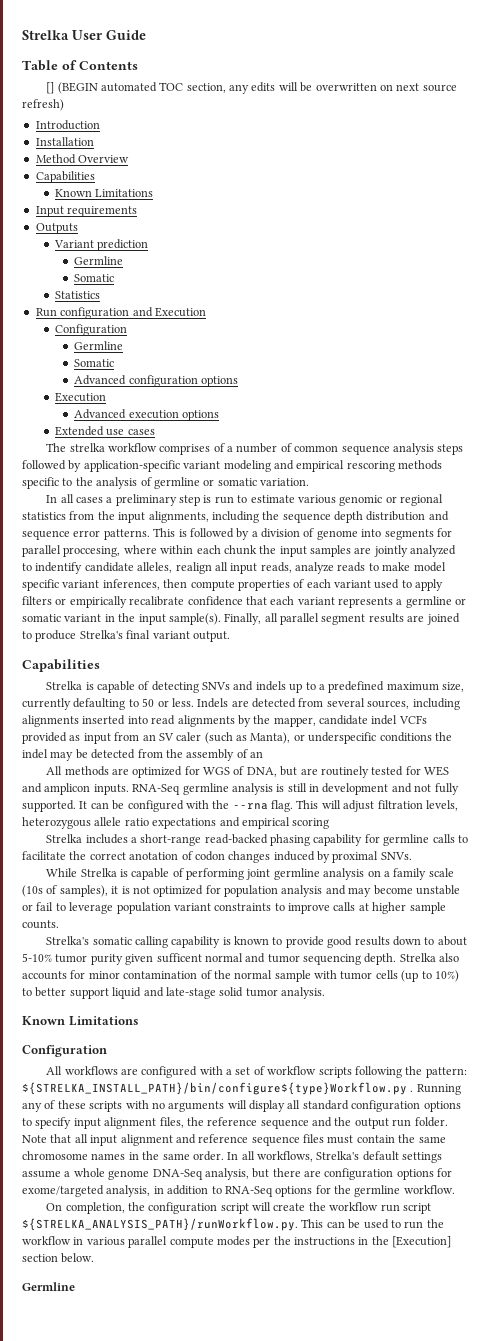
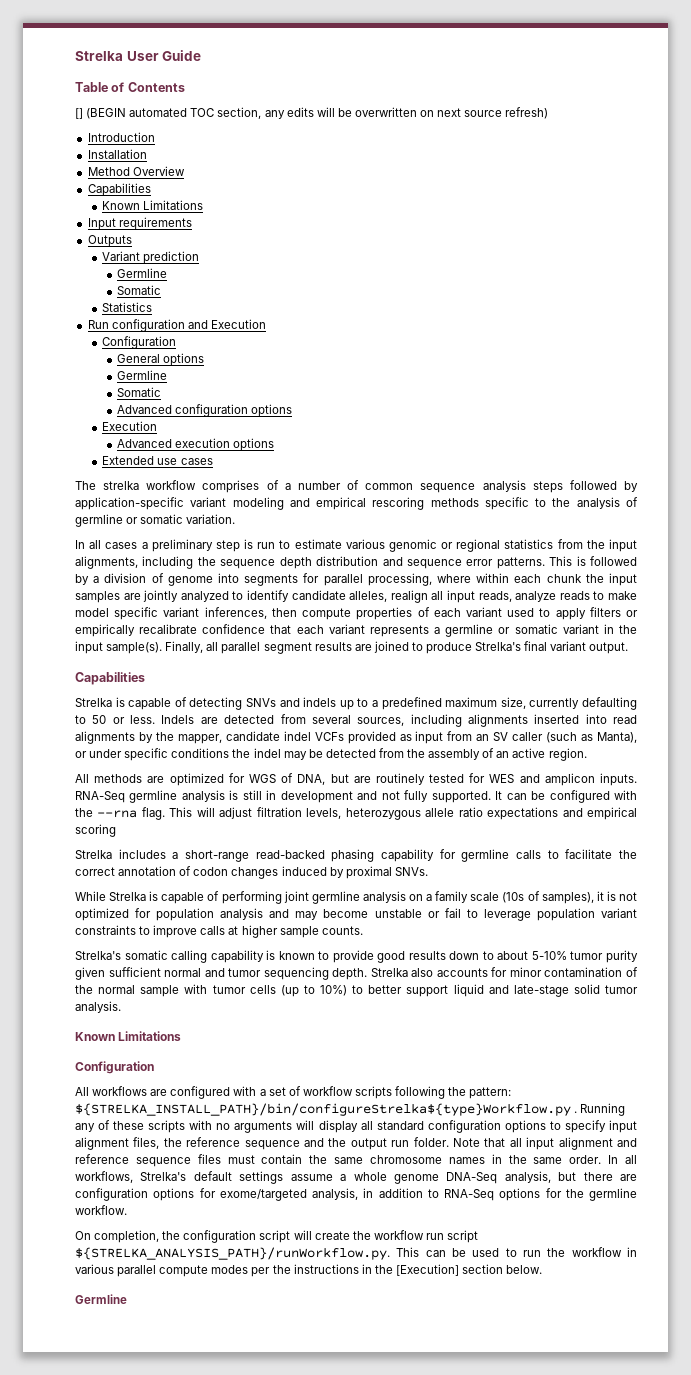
+ General options
- This is followed by a division of genome into segments for parallel proccesing, where within each chunk the input samples are jointly analyzed to indentify candidate alleles, realign all input reads, analyze reads to make model specific variant inferences, then compute properties of each variant used to apply filters or empirically recalibrate confidence that each variant represents a germline or somatic variant in the input sample(s).
+ This is followed by a division of genome into segments for parallel processing, where within each chunk the input samples are jointly analyzed to identify candidate alleles, realign all input reads, analyze reads to make model specific variant inferences, then compute properties of each variant used to apply filters or empirically recalibrate confidence that each variant represents a germline or somatic variant in the input sample(s).
- Indels are detected from several sources, including alignments inserted into read alignments by the mapper, candidate indel VCFs provided as input from an SV caler (such as Manta), or underspecific conditions the indel may be detected from the assembly of an
+ Indels are detected from several sources, including alignments inserted into read alignments by the mapper, candidate indel VCFs provided as input from an SV caller (such as Manta), or under specific conditions the indel may be detected from the assembly of an active region.
- Strelka includes a short-range read-backed phasing capability for germline calls to facilitate the correct anotation of codon changes induced by proximal SNVs.
+ Strelka includes a short-range read-backed phasing capability for germline calls to facilitate the correct annotation of codon changes induced by proximal SNVs.
- Strelka's somatic calling capability is known to provide good results down to about 5-10% tumor purity given sufficent normal and tumor sequencing depth.
+ Strelka's somatic calling capability is known to provide good results down to about 5-10% tumor purity given sufficient normal and tumor sequencing depth.
- All workflows are configured with a set of workflow scripts following the pattern: ${STRELKA_INSTALL_PATH}/bin/configure${type}Workflow.py .
+ All workflows are configured with a set of workflow scripts following the pattern: ${STRELKA_INSTALL_PATH}/bin/configureStrelka${type}Workflow.py .

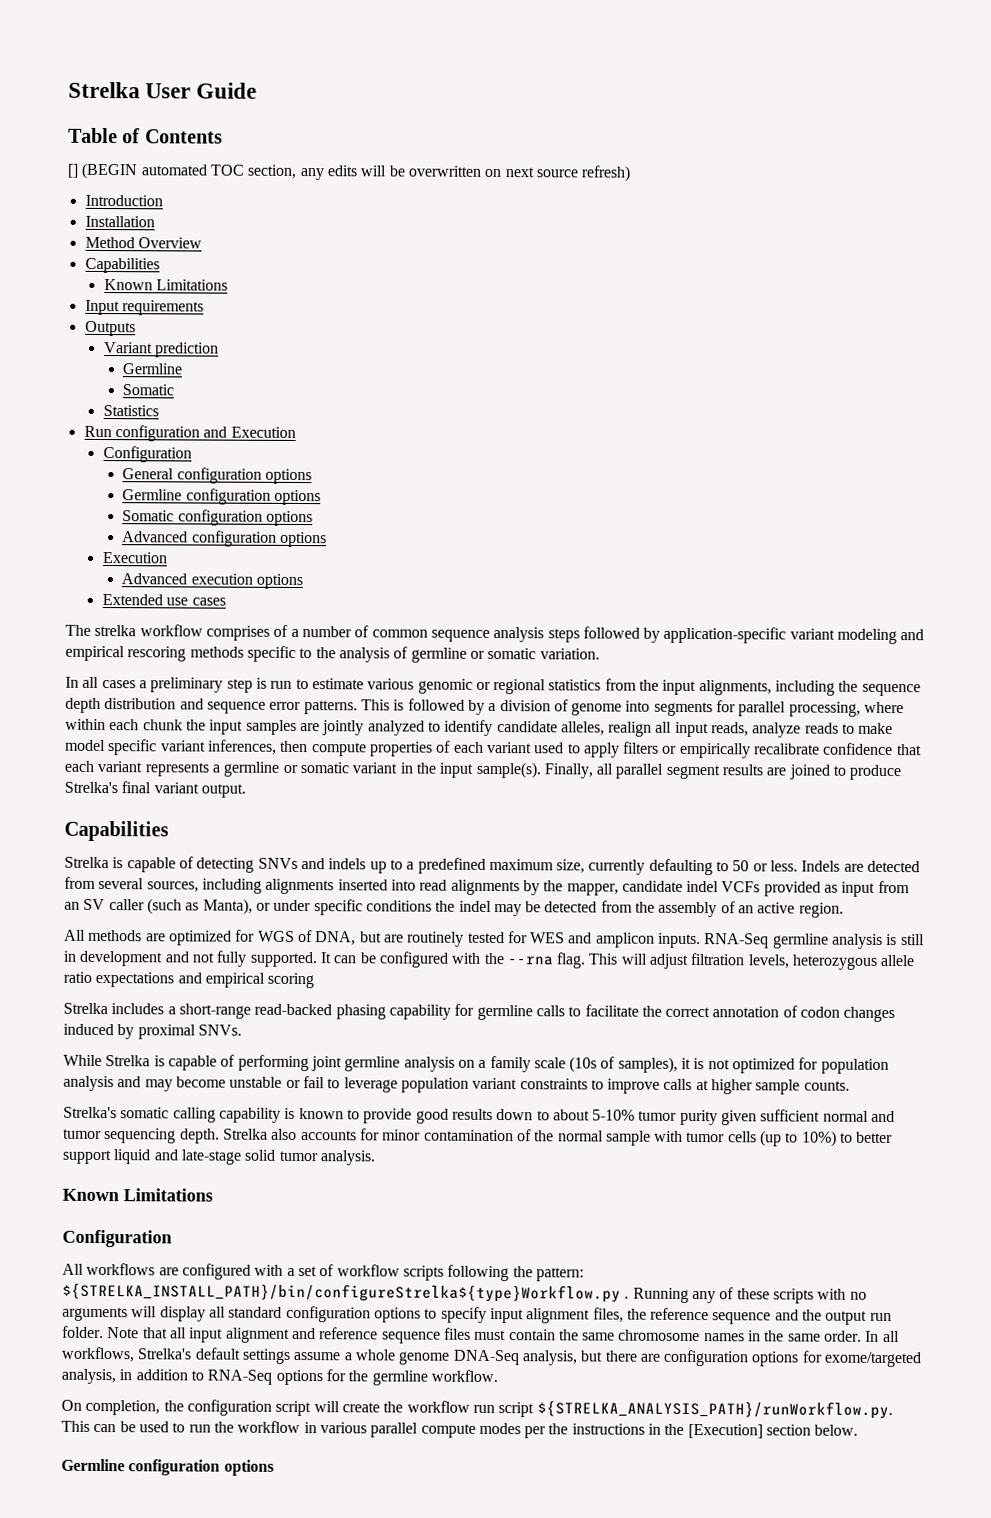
- General options
- Germline
- Somatic
+ General configuration options
+ Germline configuration options
+ Somatic configuration options
  On completion, the configuration script will create the workflow run script ${STRELKA_ANALYSIS_PATH}/runWorkflow.py. This can be used to run the workflow in various parallel compute modes per the instructions in the [Execution] section below.
- Germline
+ Germline configuration options

